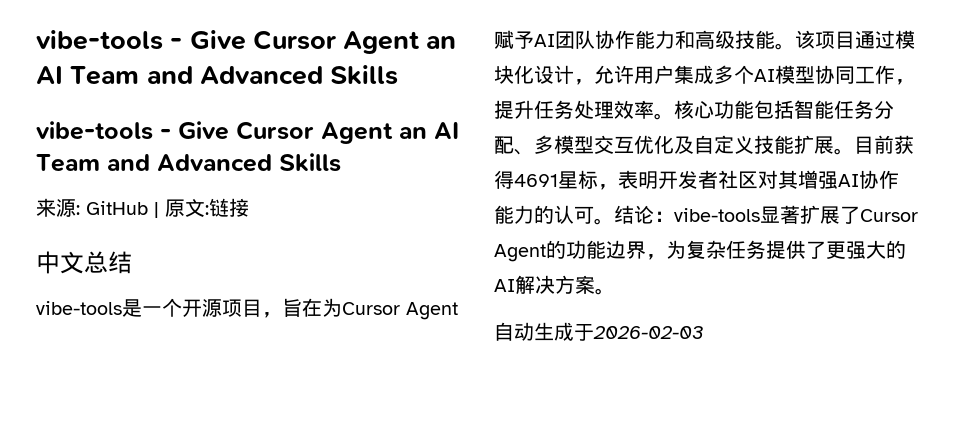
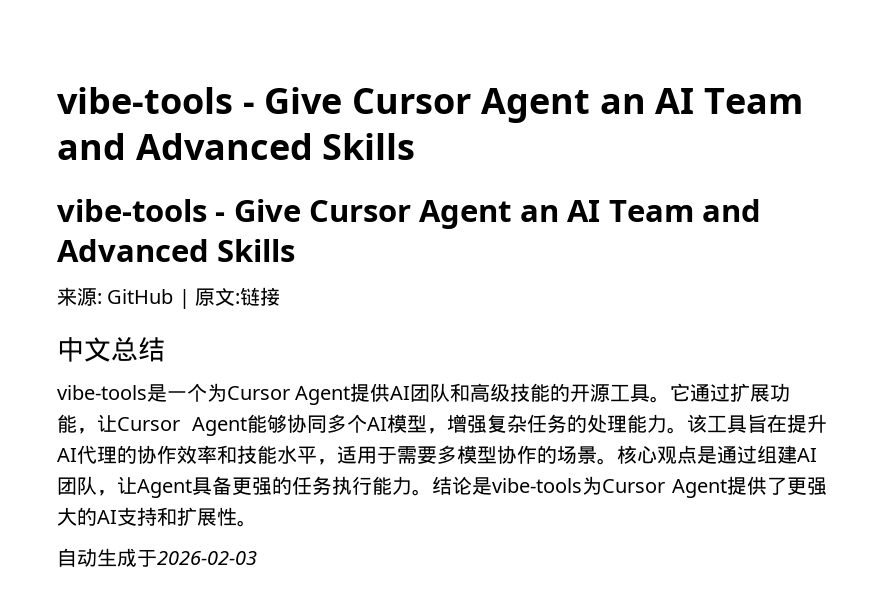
- vibe-tools是一个开源项目，旨在为Cursor Agent赋予AI团队协作能力和高级技能。该项目通过模块化设计，允许用户集成多个AI模型协同工作，提升任务处理效率。核心功能包括智能任务分配、多模型交互优化及自定义技能扩展。目前获得4691星标，表明开发者社区对其增强AI协作能力的认可。结论：vibe-tools显著扩展了Cursor Agent的功能边界，为复杂任务提供了更强大的AI解决方案。
+ vibe-tools是一个为Cursor Agent提供AI团队和高级技能的开源工具。它通过扩展功能，让Cursor Agent能够协同多个AI模型，增强复杂任务的处理能力。该工具旨在提升AI代理的协作效率和技能水平，适用于需要多模型协作的场景。核心观点是通过组建AI团队，让Agent具备更强的任务执行能力。结论是vibe-tools为Cursor Agent提供了更强大的AI支持和扩展性。

